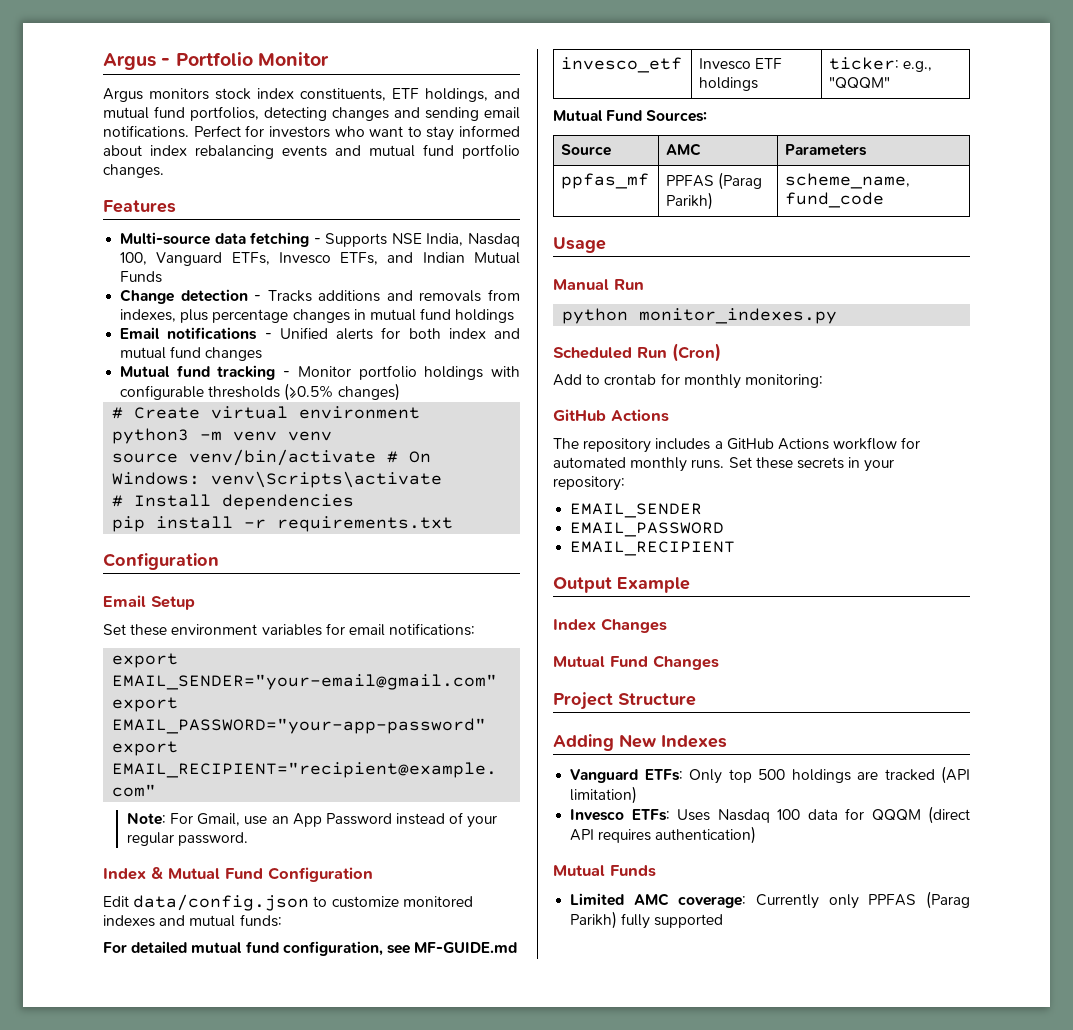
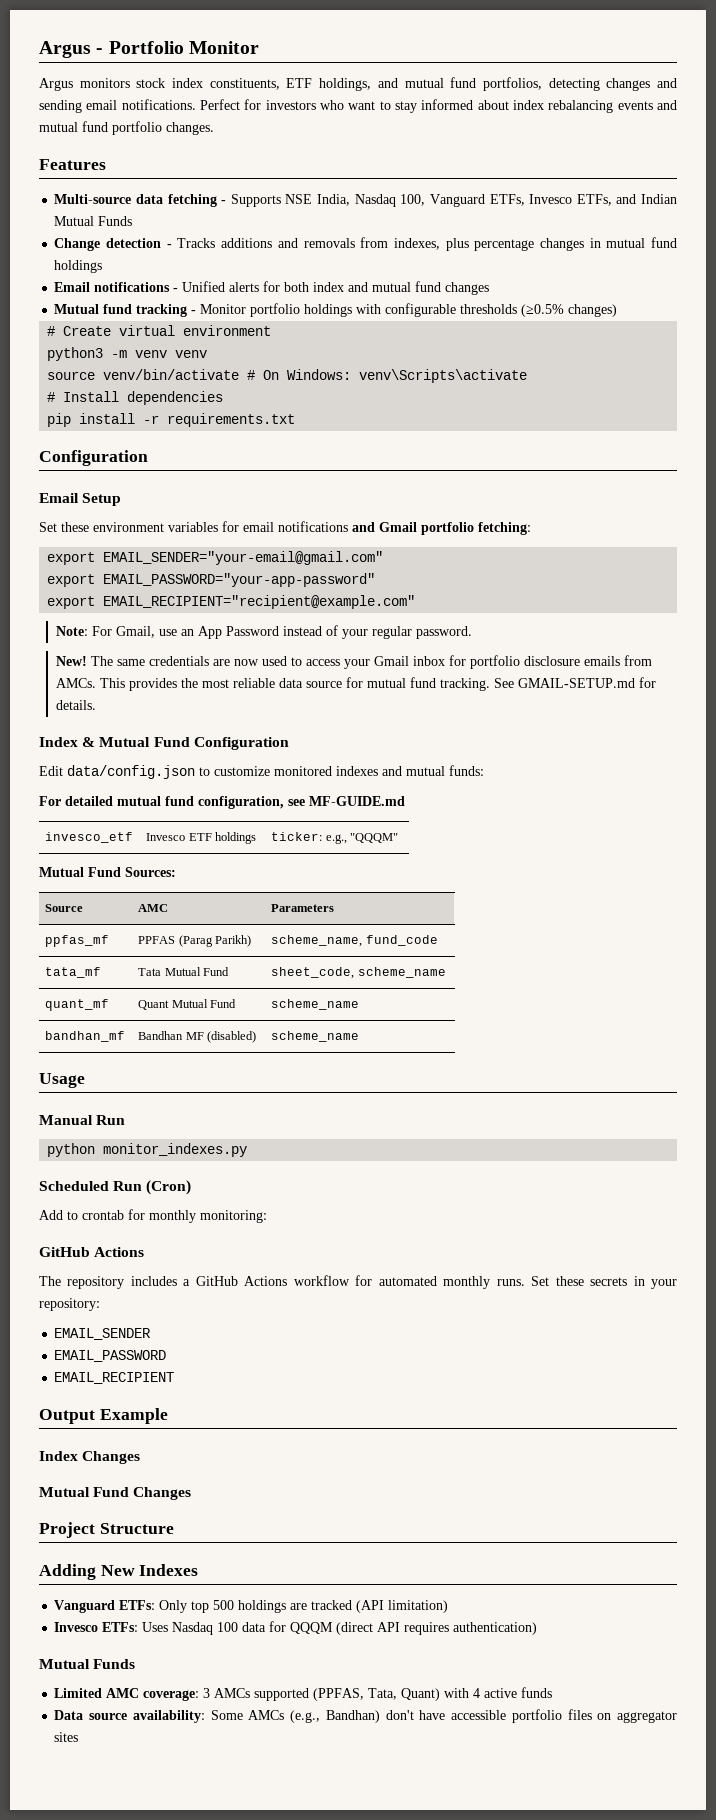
- Set these environment variables for email notifications:
+ Set these environment variables for email notifications and Gmail portfolio fetching:
+ New! The same credentials are now used to access your Gmail inbox for portfolio disclosure emails from AMCs. This provides the most reliable data source for mutual fund tracking. See GMAIL-SETUP.md for details.
+ tata_mf | Tata Mutual Fund | sheet_code, scheme_name
+ quant_mf | Quant Mutual Fund | scheme_name
+ bandhan_mf | Bandhan MF (disabled) | scheme_name
- Limited AMC coverage: Currently only PPFAS (Parag Parikh) fully supported
+ Limited AMC coverage: 3 AMCs supported (PPFAS, Tata, Quant) with 4 active funds
+ Data source availability: Some AMCs (e.g., Bandhan) don't have accessible portfolio files on aggregator sites

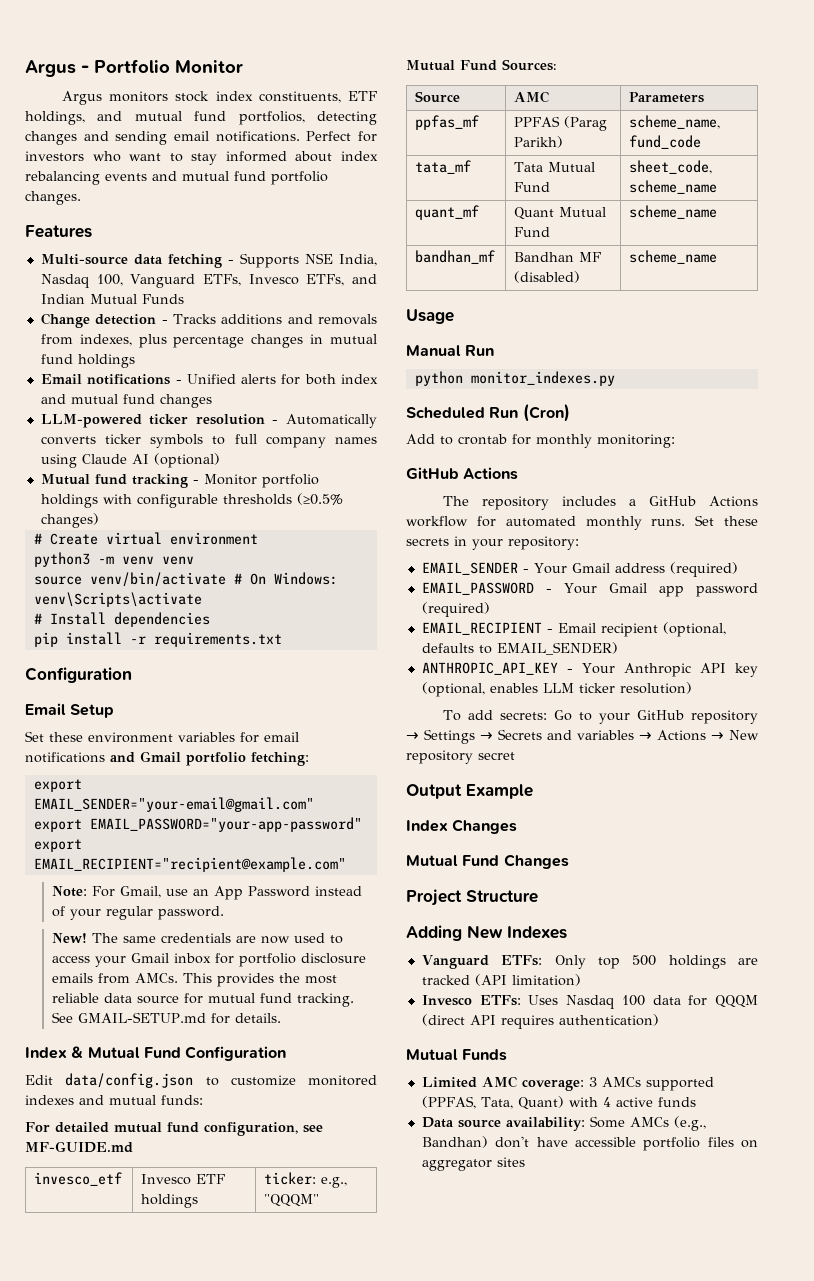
+ LLM-powered ticker resolution - Automatically converts ticker symbols to full company names using Claude AI (optional)
- EMAIL_SENDER
- EMAIL_PASSWORD
- EMAIL_RECIPIENT
+ EMAIL_SENDER - Your Gmail address (required)
+ EMAIL_PASSWORD - Your Gmail app password (required)
+ EMAIL_RECIPIENT - Email recipient (optional, defaults to EMAIL_SENDER)
+ ANTHROPIC_API_KEY - Your Anthropic API key (optional, enables LLM ticker resolution)
+ To add secrets: Go to your GitHub repository → Settings → Secrets and variables → Actions → New repository secret

